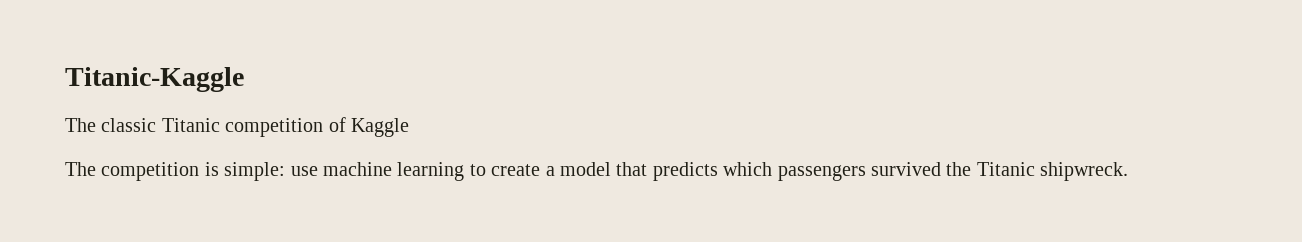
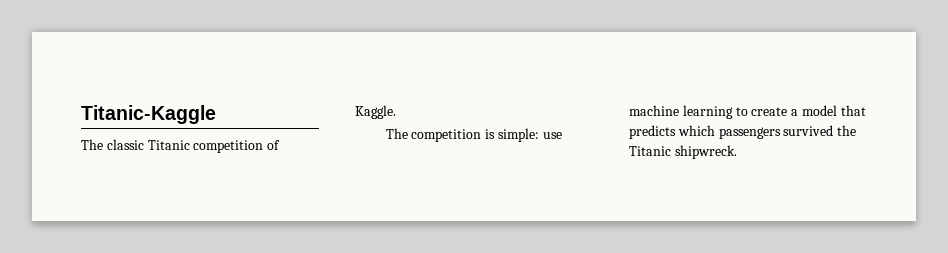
- The classic Titanic competition of Kaggle
+ The classic Titanic competition of Kaggle.

